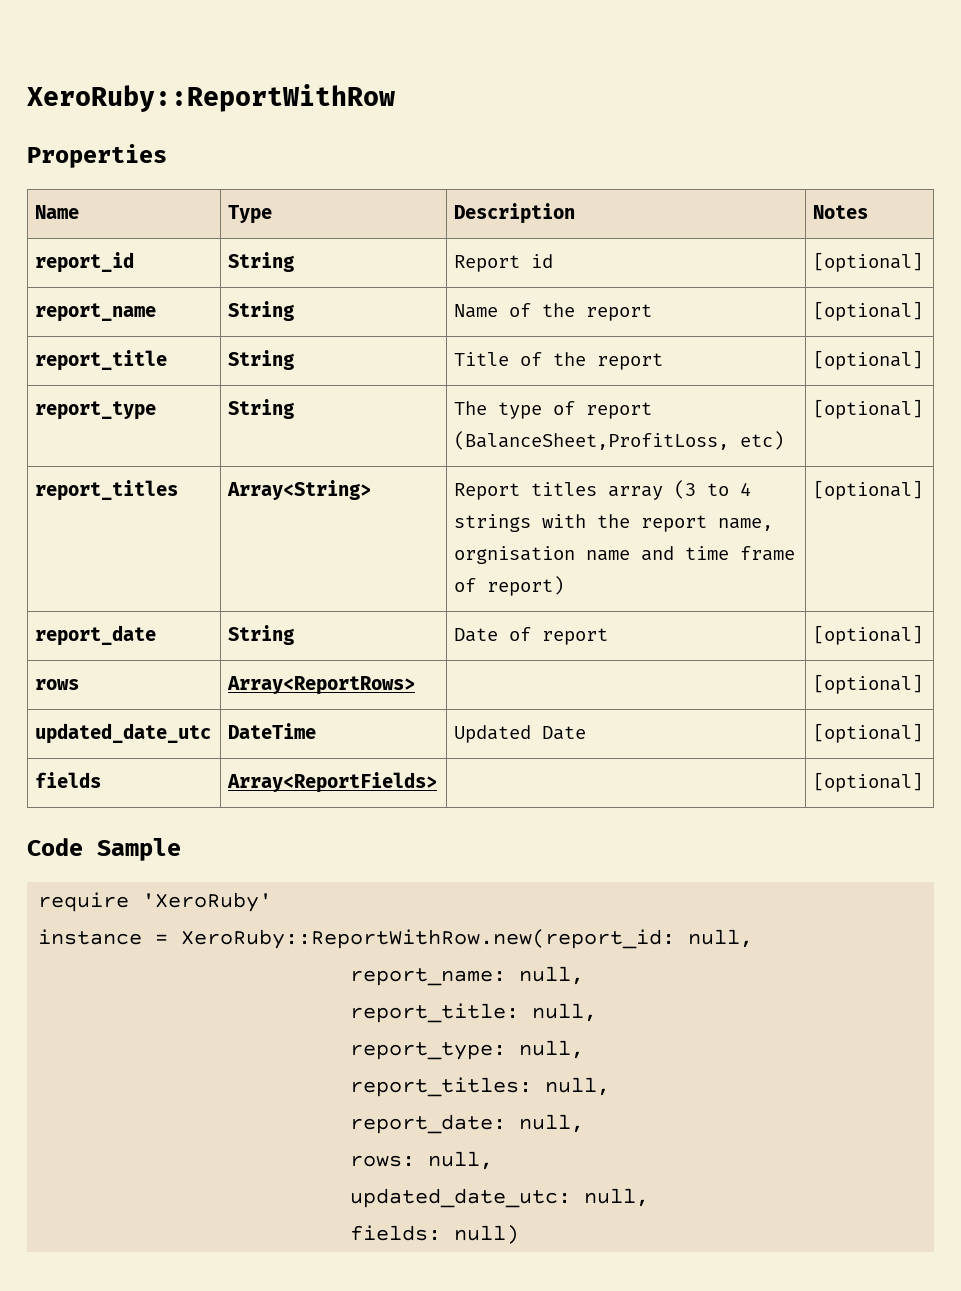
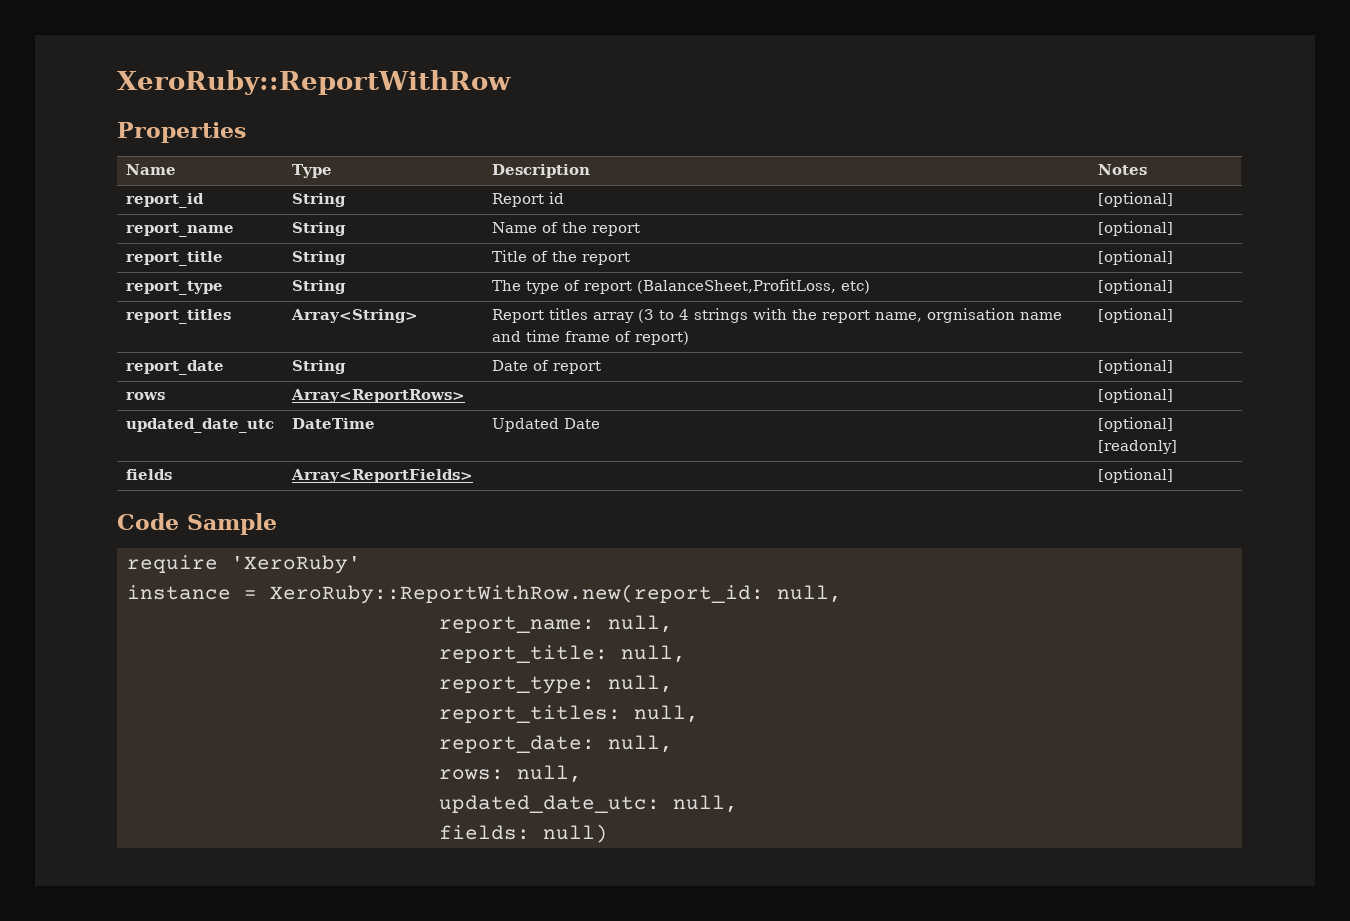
- updated_date_utc | DateTime | Updated Date | [optional]
+ updated_date_utc | DateTime | Updated Date | [optional] [readonly]

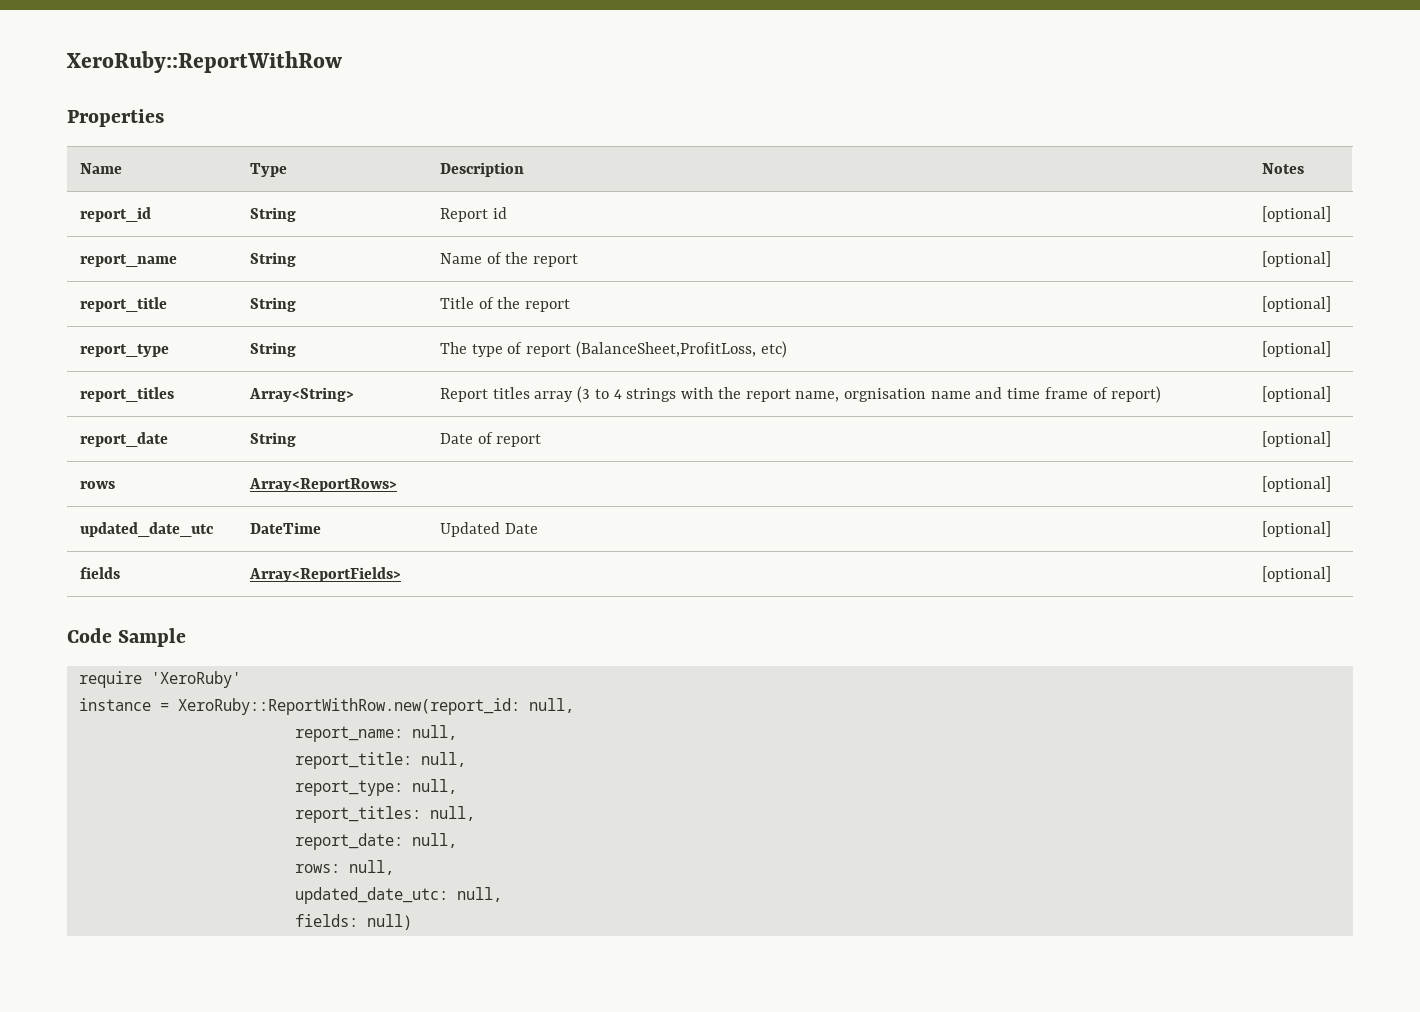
- updated_date_utc | DateTime | Updated Date | [optional] [readonly]
+ updated_date_utc | DateTime | Updated Date | [optional]

